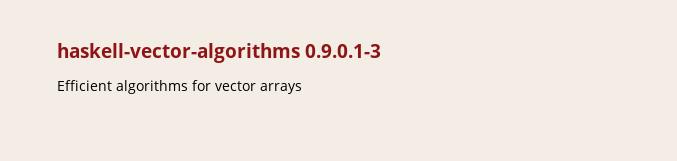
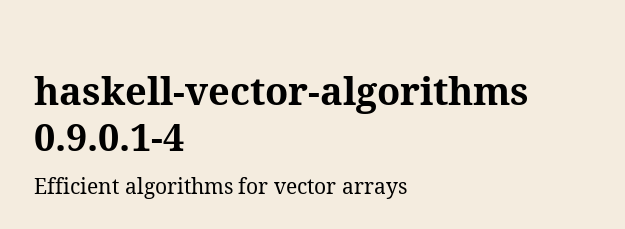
- haskell-vector-algorithms 0.9.0.1-3
+ haskell-vector-algorithms 0.9.0.1-4

